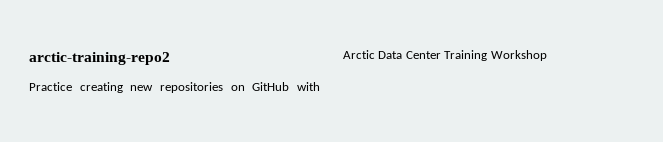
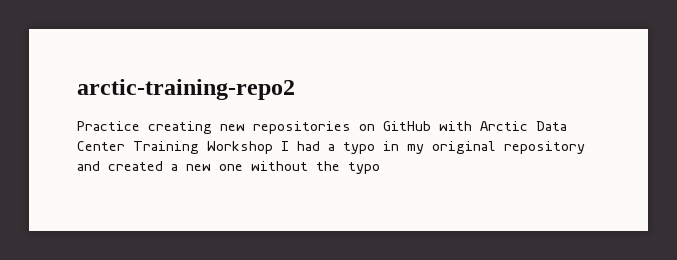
- Practice creating new repositories on GitHub with Arctic Data Center Training Workshop
+ Practice creating new repositories on GitHub with Arctic Data Center Training Workshop I had a typo in my original repository and created a new one without the typo

